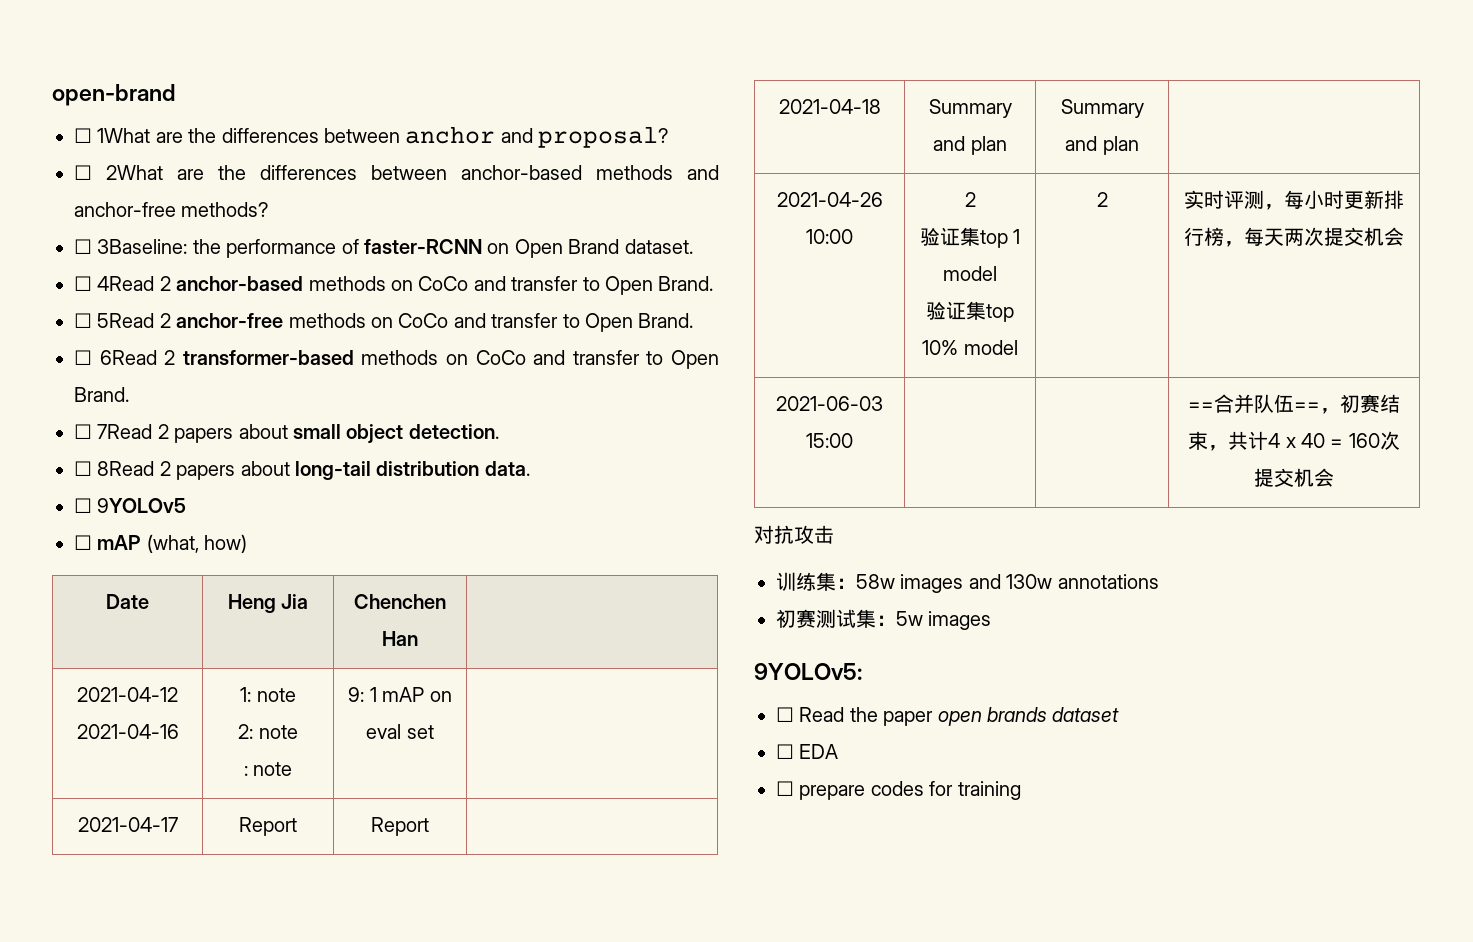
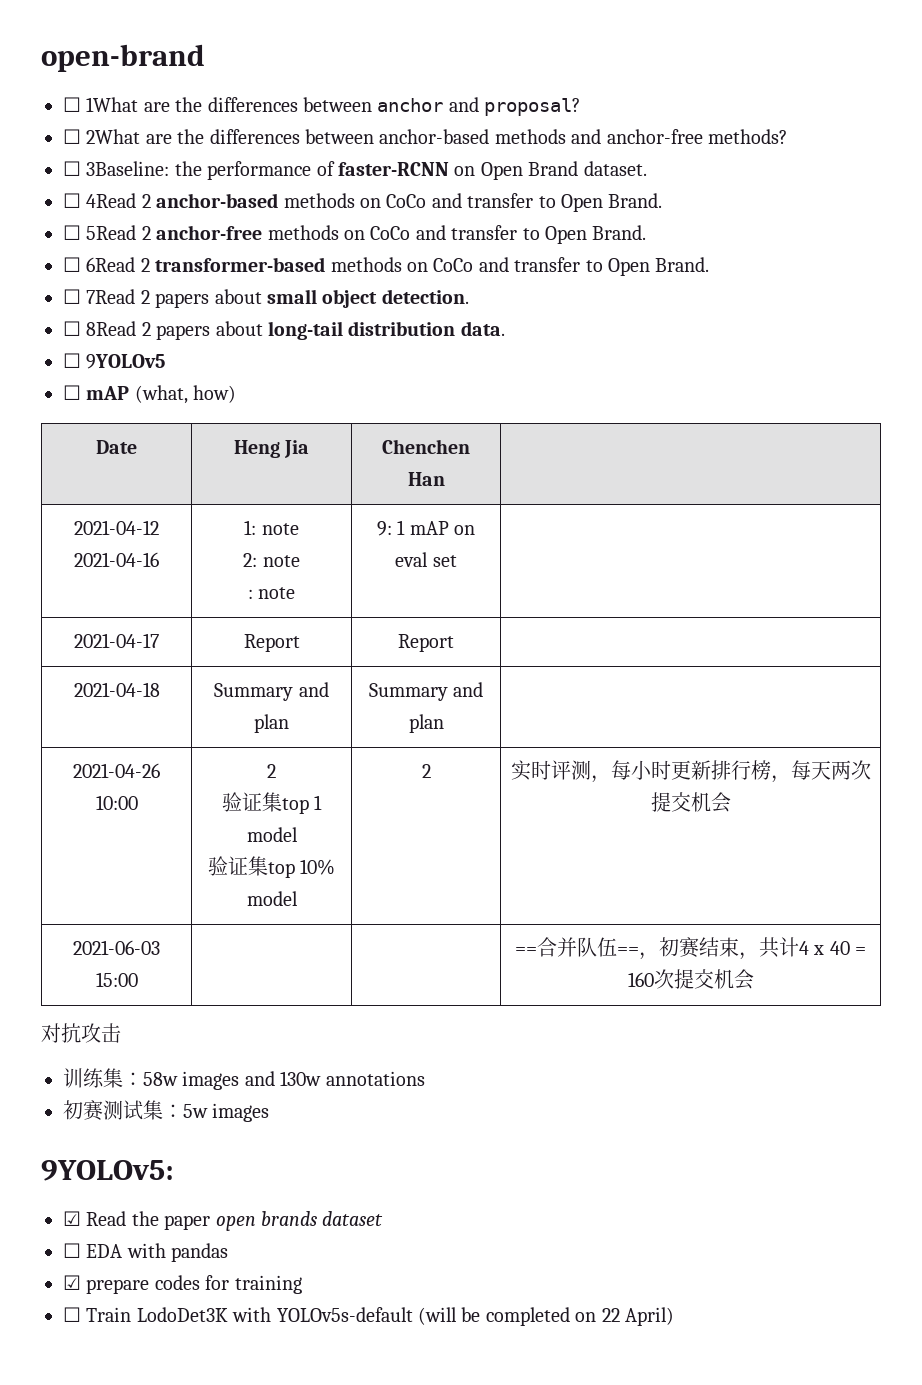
- ☐ Read the paper open brands dataset
+ ☑ Read the paper open brands dataset
- ☐ EDA
- ☐ prepare codes for training
+ ☐ EDA with pandas
+ ☑ prepare codes for training
+ ☐ Train LodoDet3K with YOLOv5s-default (will be completed on 22 April)

